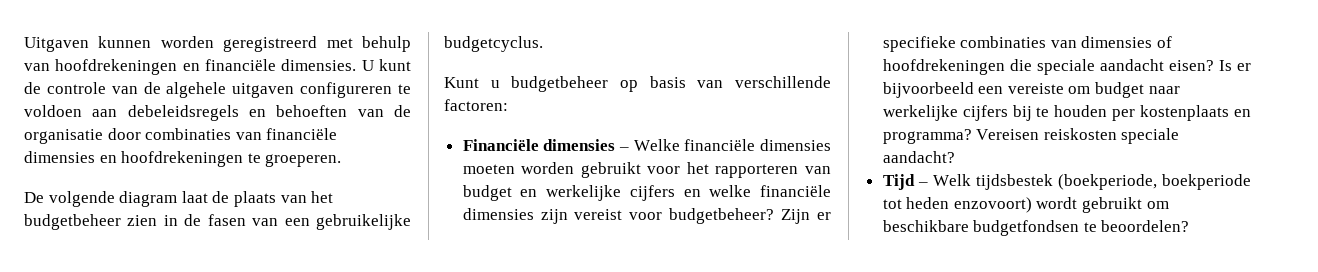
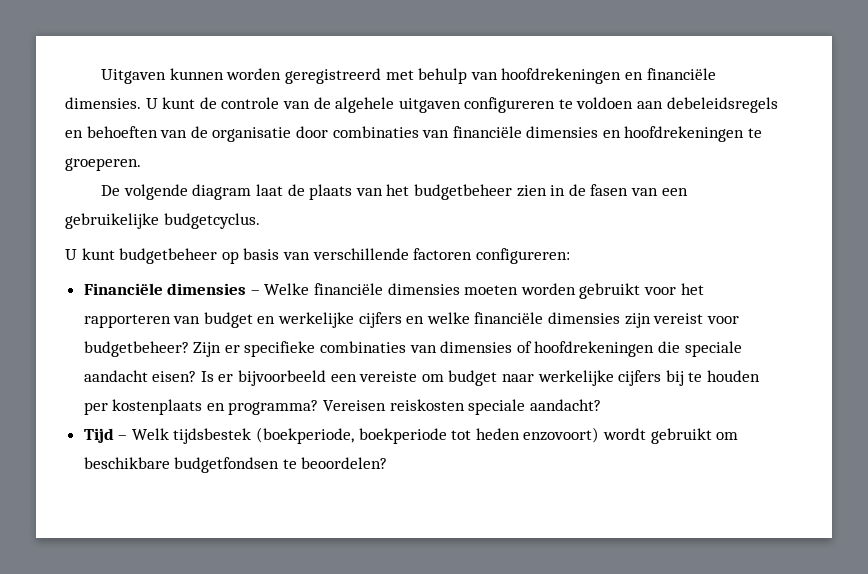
- Kunt u budgetbeheer op basis van verschillende factoren:
+ U kunt budgetbeheer op basis van verschillende factoren configureren:

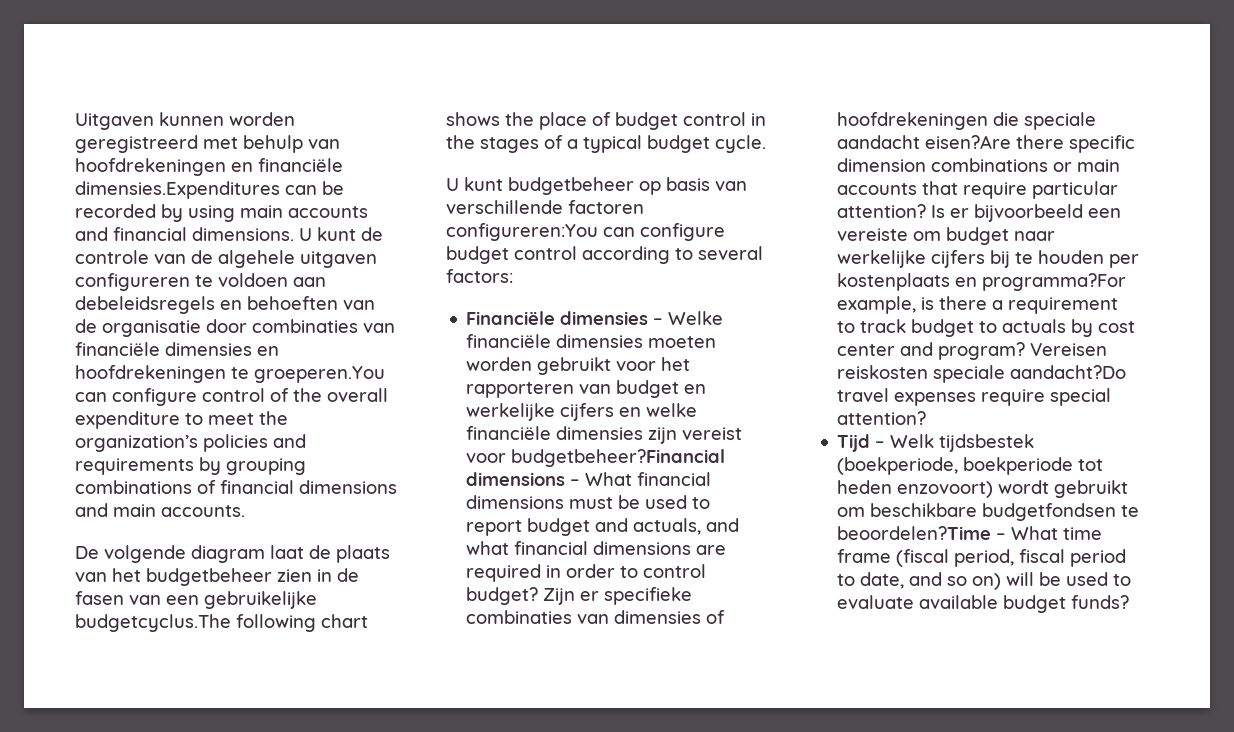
- Uitgaven kunnen worden geregistreerd met behulp van hoofdrekeningen en financiële dimensies.
+ Uitgaven kunnen worden geregistreerd met behulp van hoofdrekeningen en financiële dimensies.Expenditures can be recorded by using main accounts and financial dimensions.
- U kunt de controle van de algehele uitgaven configureren te voldoen aan debeleidsregels en behoeften van de organisatie door combinaties van financiële dimensies en hoofdrekeningen te groeperen.
+ U kunt de controle van de algehele uitgaven configureren te voldoen aan debeleidsregels en behoeften van de organisatie door combinaties van financiële dimensies en hoofdrekeningen te groeperen.You can configure control of the overall expenditure to meet the organization’s policies and requirements by grouping combinations of financial dimensions and main accounts.
- De volgende diagram laat de plaats van het budgetbeheer zien in de fasen van een gebruikelijke budgetcyclus.
+ De volgende diagram laat de plaats van het budgetbeheer zien in de fasen van een gebruikelijke budgetcyclus.The following chart shows the place of budget control in the stages of a typical budget cycle.
- U kunt budgetbeheer op basis van verschillende factoren configureren:
+ U kunt budgetbeheer op basis van verschillende factoren configureren:You can configure budget control according to several factors:
- Financiële dimensies – Welke financiële dimensies moeten worden gebruikt voor het rapporteren van budget en werkelijke cijfers en welke financiële dimensies zijn vereist voor budgetbeheer?
+ Financiële dimensies – Welke financiële dimensies moeten worden gebruikt voor het rapporteren van budget en werkelijke cijfers en welke financiële dimensies zijn vereist voor budgetbeheer?Financial dimensions – What financial dimensions must be used to report budget and actuals, and what financial dimensions are required in order to control budget?
- Zijn er specifieke combinaties van dimensies of hoofdrekeningen die speciale aandacht eisen?
+ Zijn er specifieke combinaties van dimensies of hoofdrekeningen die speciale aandacht eisen?Are there specific dimension combinations or main accounts that require particular attention?
- Is er bijvoorbeeld een vereiste om budget naar werkelijke cijfers bij te houden per kostenplaats en programma? Vereisen reiskosten speciale aandacht?
+ Is er bijvoorbeeld een vereiste om budget naar werkelijke cijfers bij te houden per kostenplaats en programma?For example, is there a requirement to track budget to actuals by cost center and program? Vereisen reiskosten speciale aandacht?Do travel expenses require special attention?
- Tijd – Welk tijdsbestek (boekperiode, boekperiode tot heden enzovoort) wordt gebruikt om beschikbare budgetfondsen te beoordelen?
+ Tijd – Welk tijdsbestek (boekperiode, boekperiode tot heden enzovoort) wordt gebruikt om beschikbare budgetfondsen te beoordelen?Time – What time frame (fiscal period, fiscal period to date, and so on) will be used to evaluate available budget funds?

